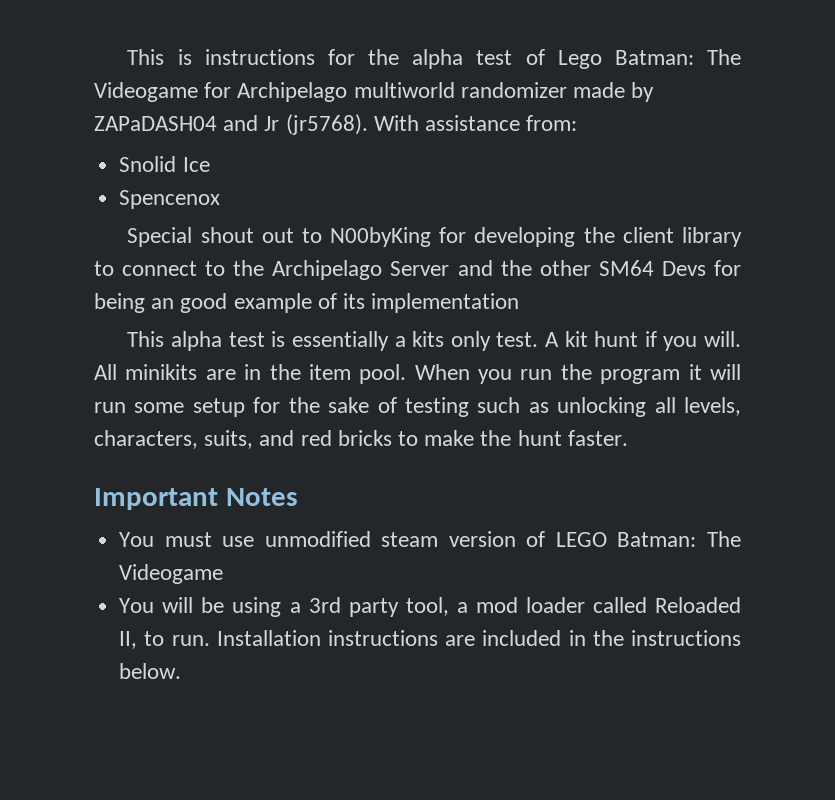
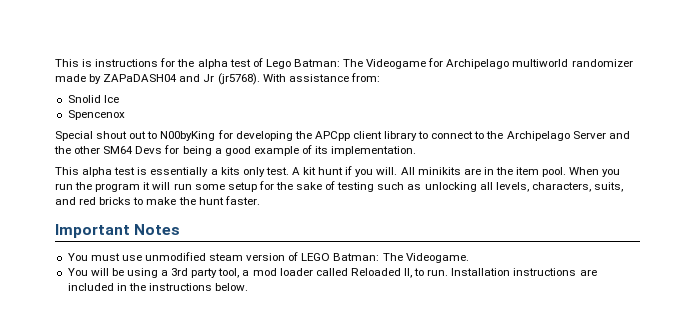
- Special shout out to N00byKing for developing the client library to connect to the Archipelago Server and the other SM64 Devs for being an good example of its implementation
+ Special shout out to N00byKing for developing the APCpp client library to connect to the Archipelago Server and the other SM64 Devs for being a good example of its implementation.
- You must use unmodified steam version of LEGO Batman: The Videogame
+ You must use unmodified steam version of LEGO Batman: The Videogame.

